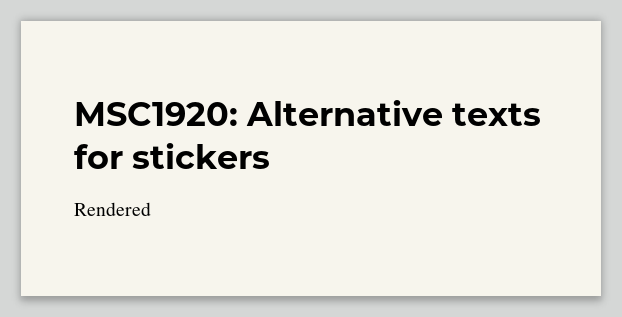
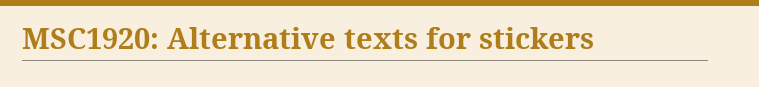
- Rendered

